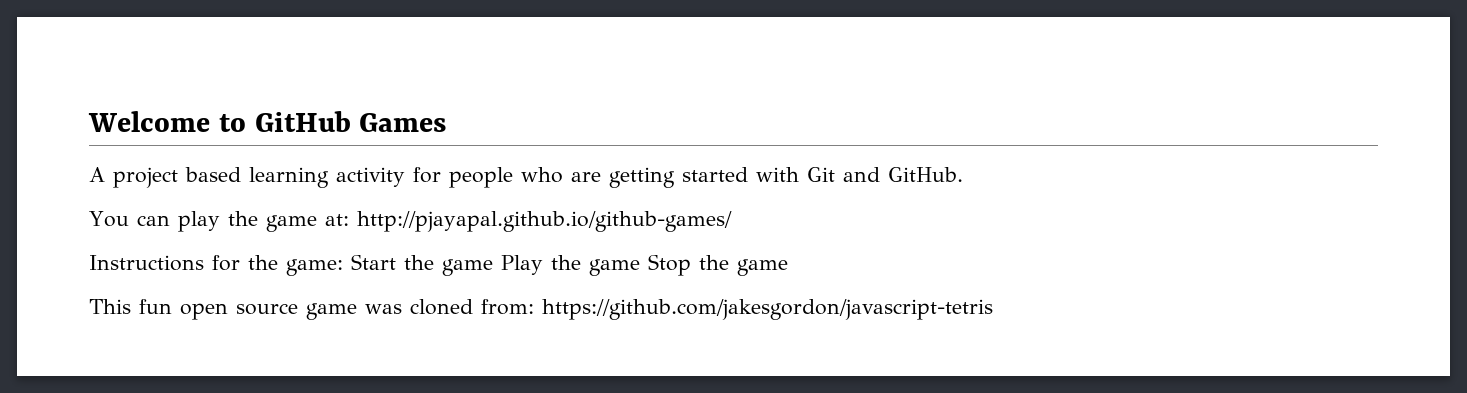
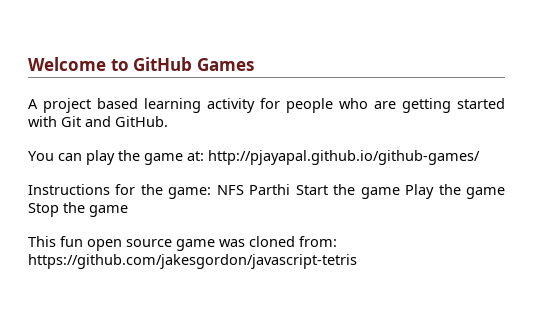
- Instructions for the game: Start the game Play the game Stop the game
+ Instructions for the game: NFS Parthi Start the game Play the game Stop the game

